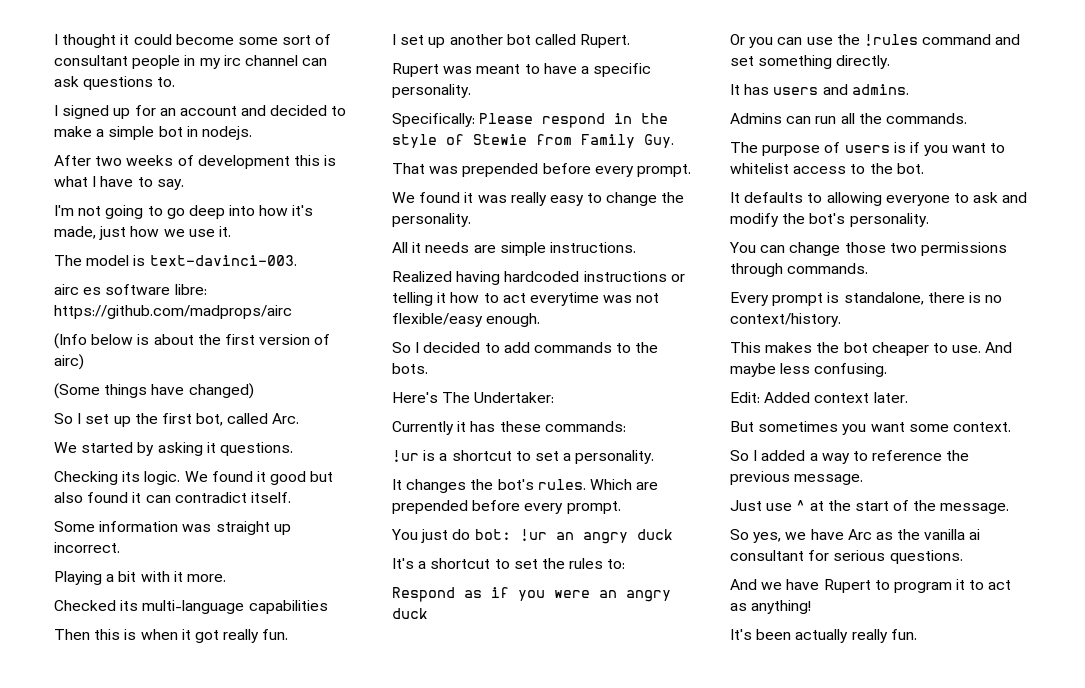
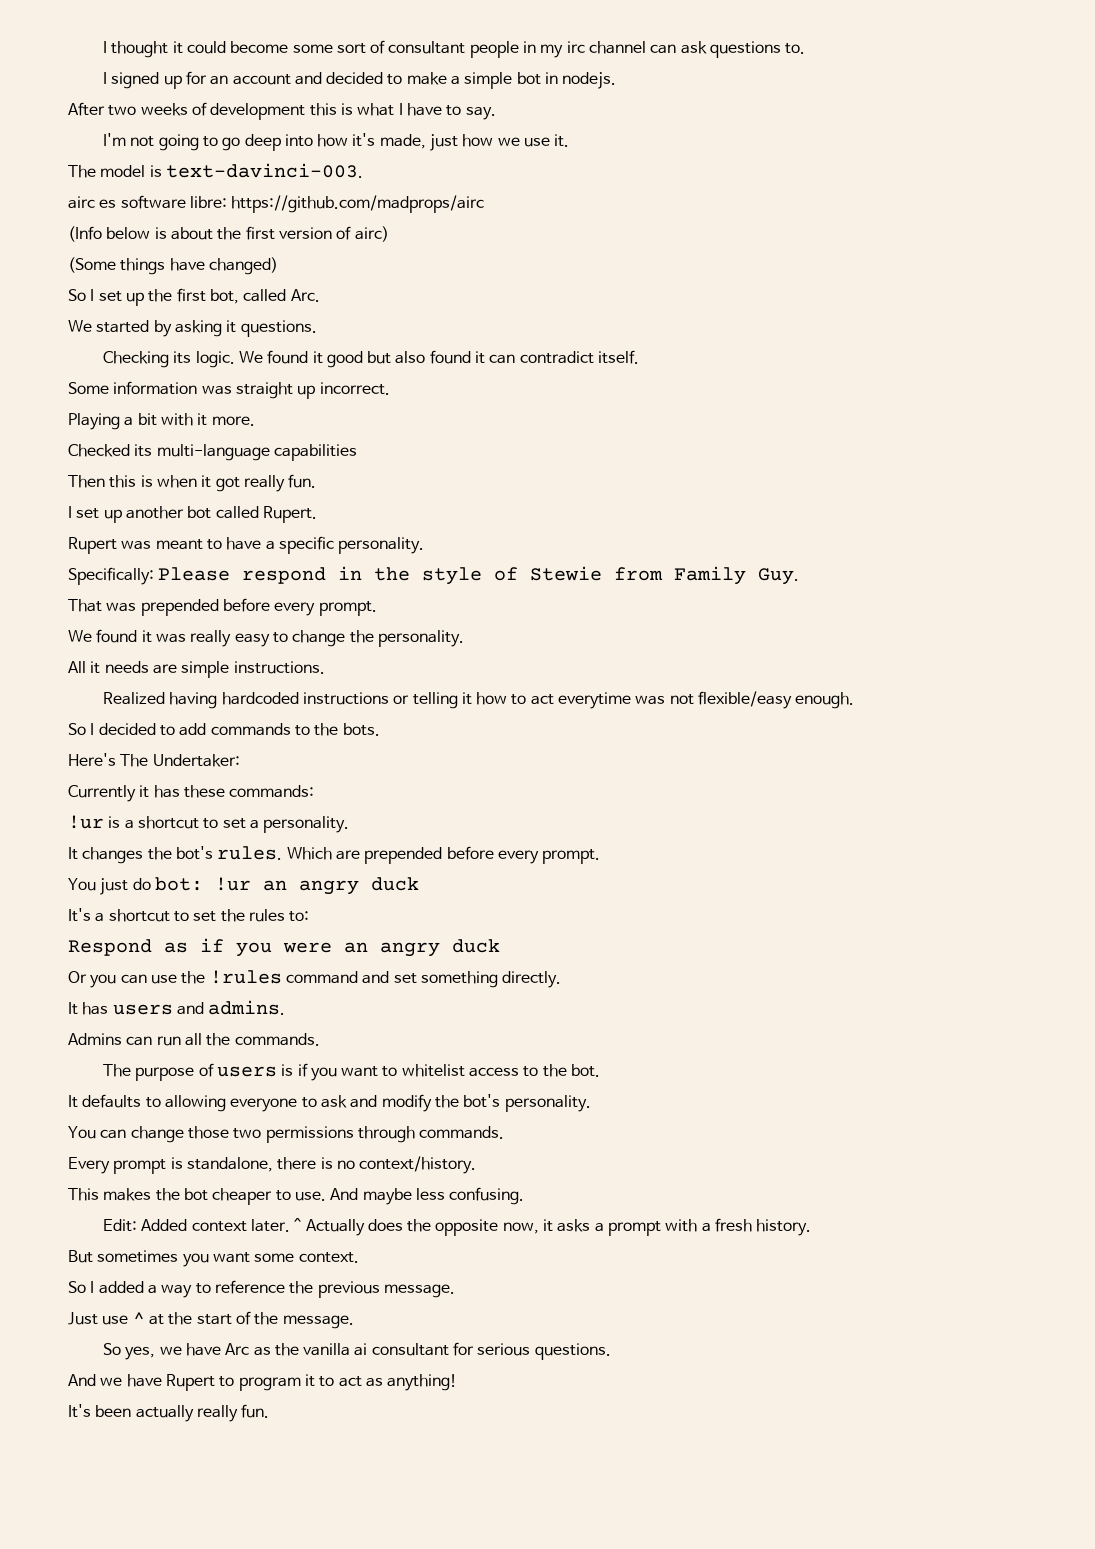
+ ^ Actually does the opposite now, it asks a prompt with a fresh history.

